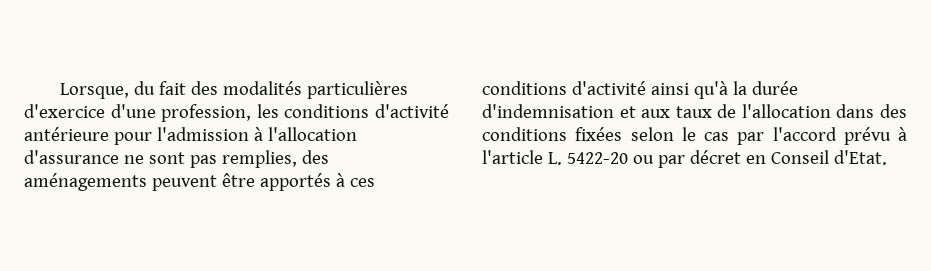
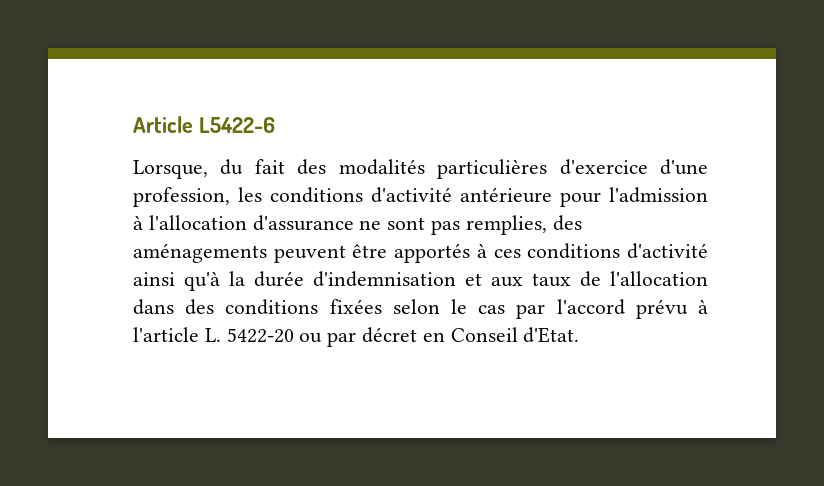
+ Article L5422-6

